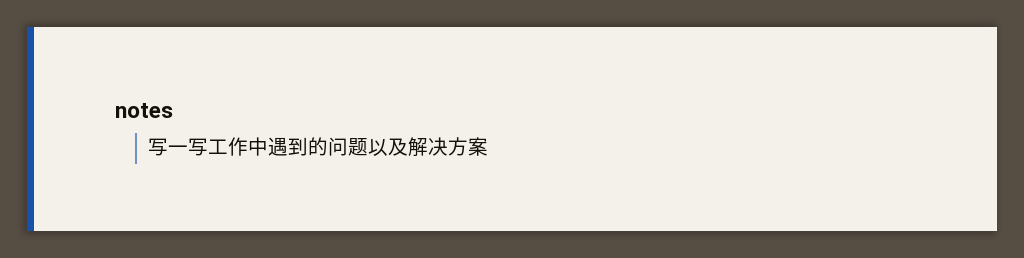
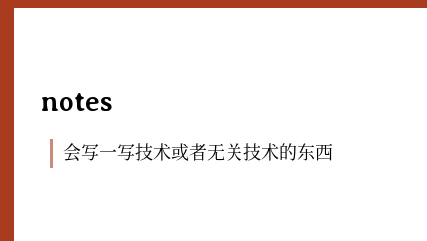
- 写一写工作中遇到的问题以及解决方案
+ 会写一写技术或者无关技术的东西

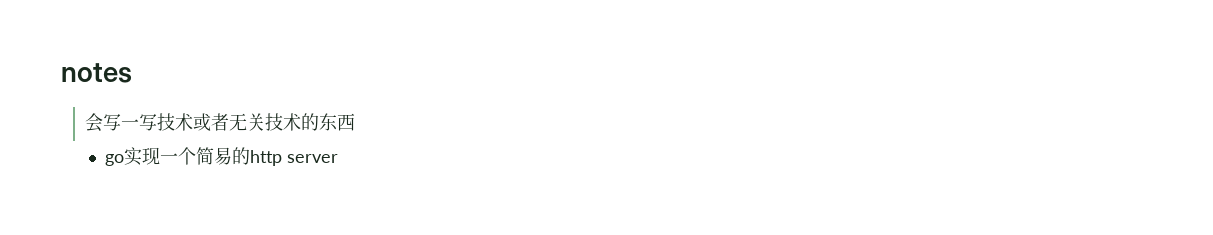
+ go实现一个简易的http server

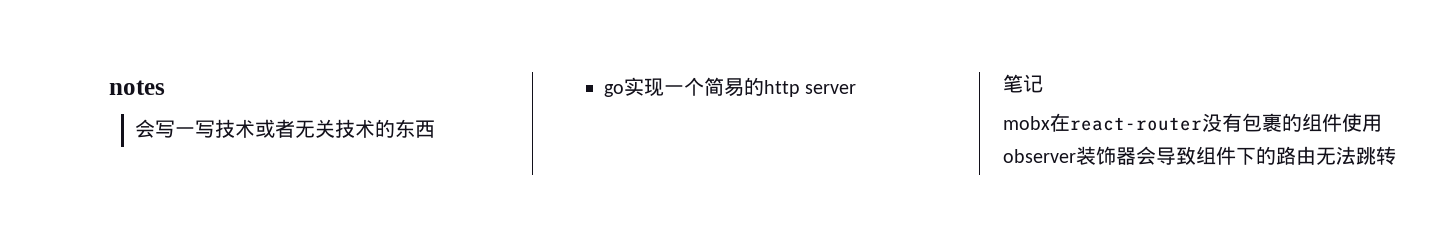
+ 笔记
+ mobx在react-router没有包裹的组件使用observer装饰器会导致组件下的路由无法跳转

